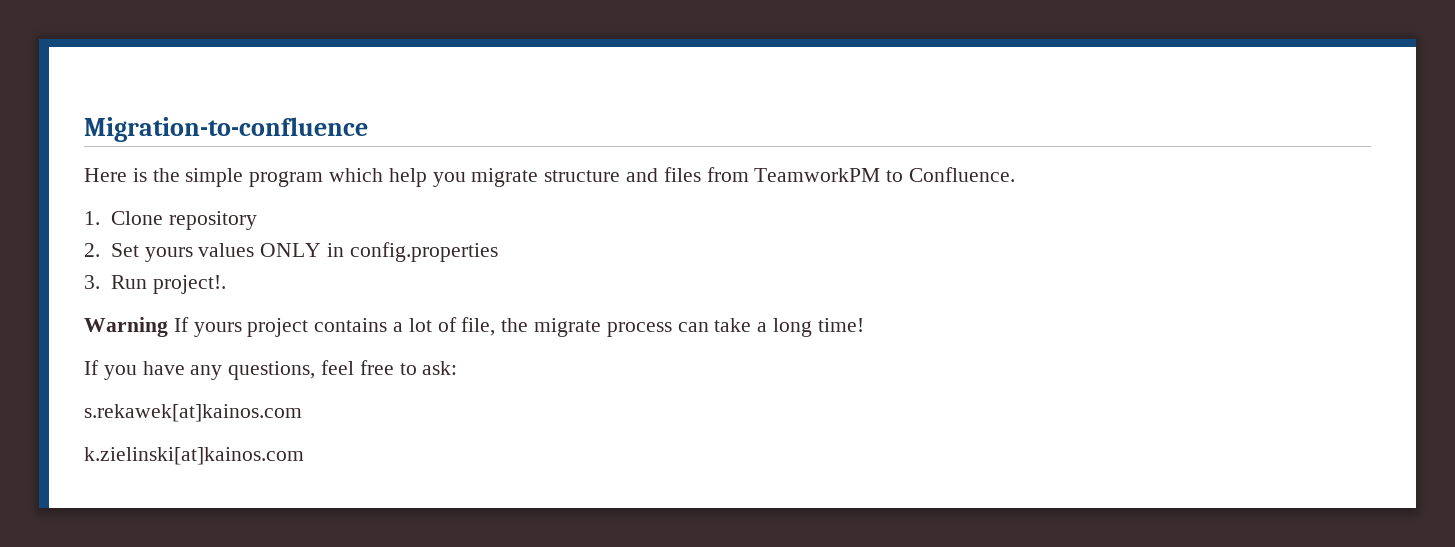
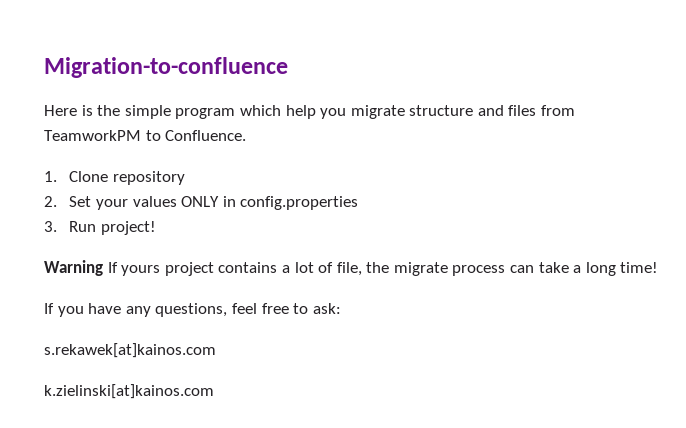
- 2. Set yours values ONLY in config.properties
+ 2. Set your values ONLY in config.properties
- 3. Run project!.
+ 3. Run project!

